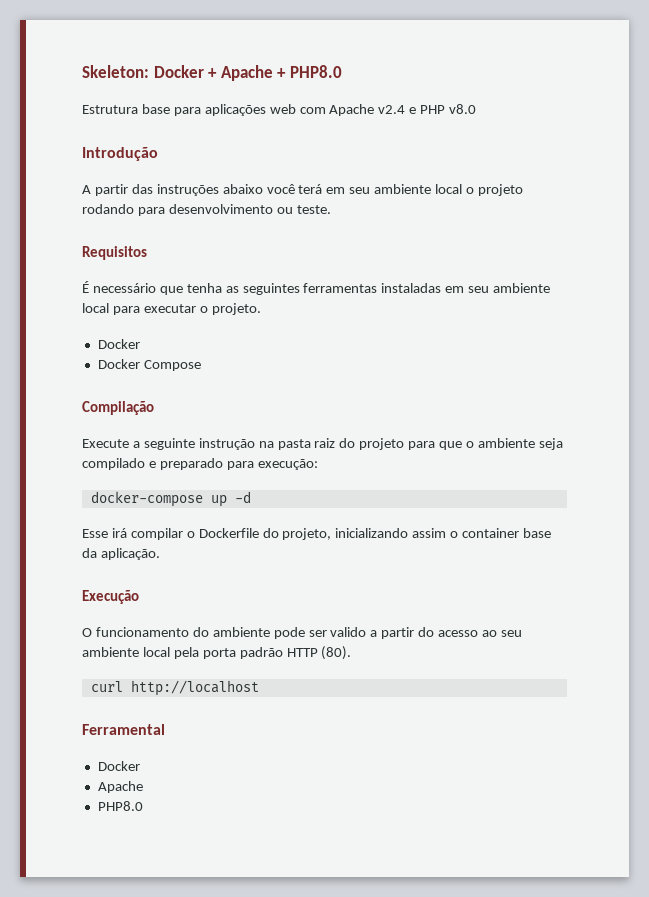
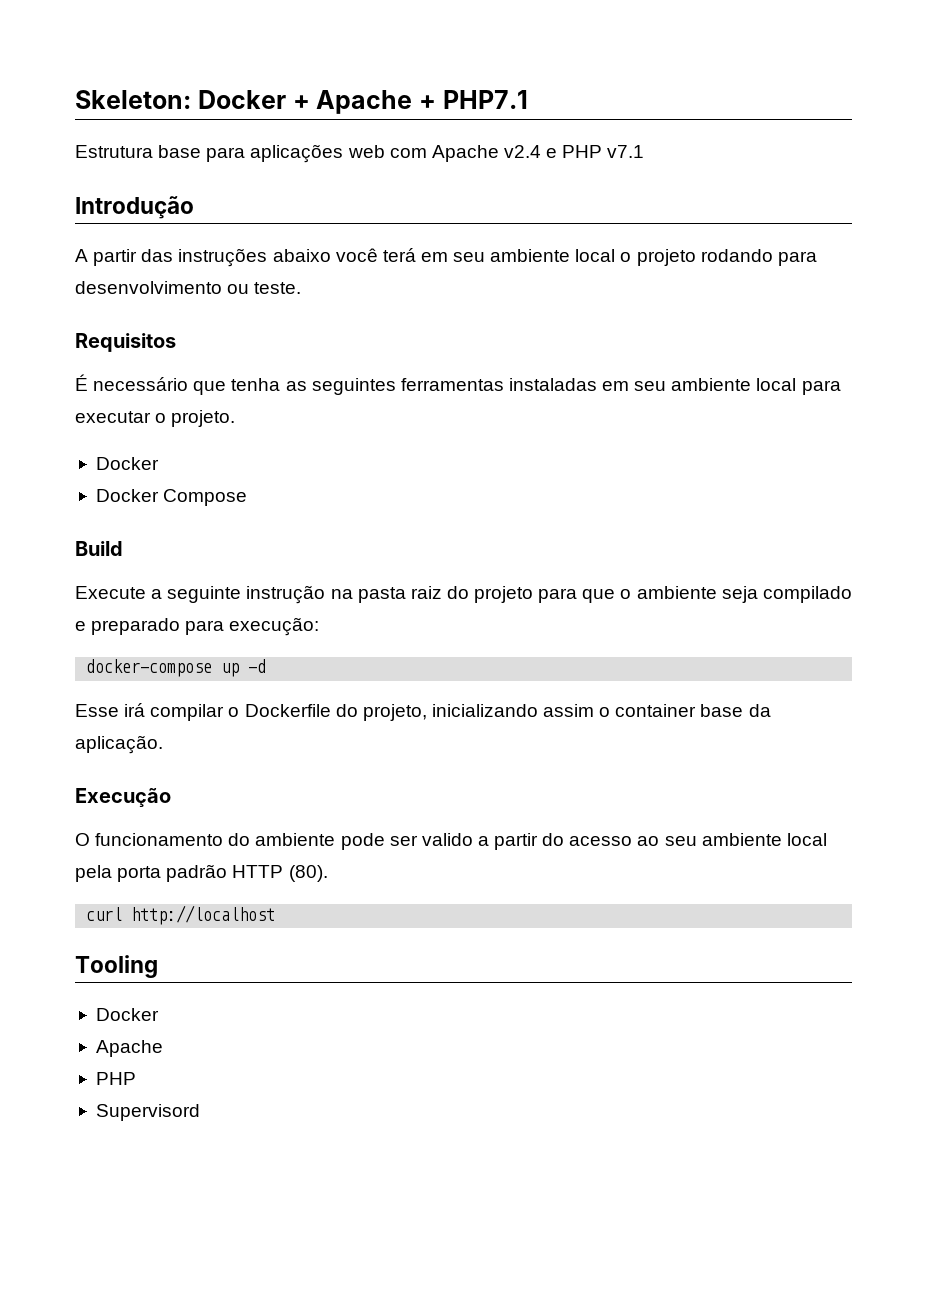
- Skeleton: Docker + Apache + PHP8.0
+ Skeleton: Docker + Apache + PHP7.1
- Estrutura base para aplicações web com Apache v2.4 e PHP v8.0
+ Estrutura base para aplicações web com Apache v2.4 e PHP v7.1
- Compilação
+ Build
- Ferramental
+ Tooling
  Docker
  Apache
- PHP8.0
+ PHP
+ Supervisord

